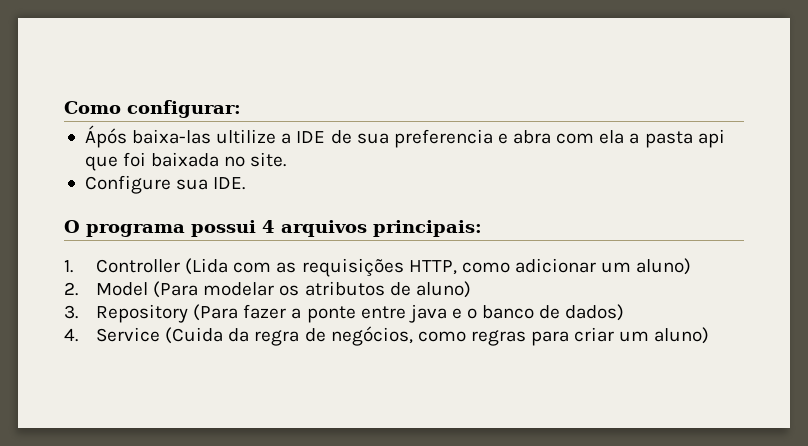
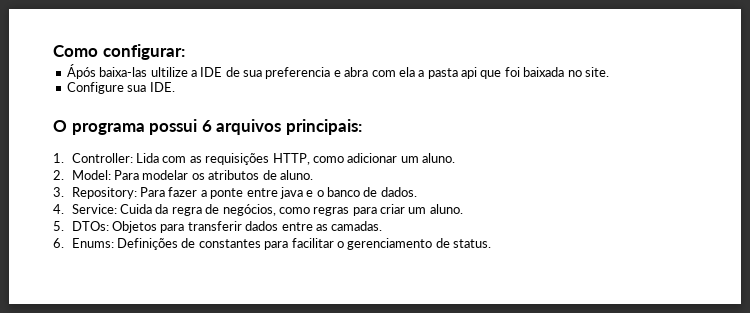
- O programa possui 4 arquivos principais:
+ O programa possui 6 arquivos principais:
- 1. Controller (Lida com as requisições HTTP, como adicionar um aluno)
+ 1. Controller: Lida com as requisições HTTP, como adicionar um aluno.
- 2. Model (Para modelar os atributos de aluno)
+ 2. Model: Para modelar os atributos de aluno.
- 3. Repository (Para fazer a ponte entre java e o banco de dados)
+ 3. Repository: Para fazer a ponte entre java e o banco de dados.
- 4. Service (Cuida da regra de negócios, como regras para criar um aluno)
+ 4. Service: Cuida da regra de negócios, como regras para criar um aluno.
+ 5. DTOs: Objetos para transferir dados entre as camadas.
+ 6. Enums: Definições de constantes para facilitar o gerenciamento de status.

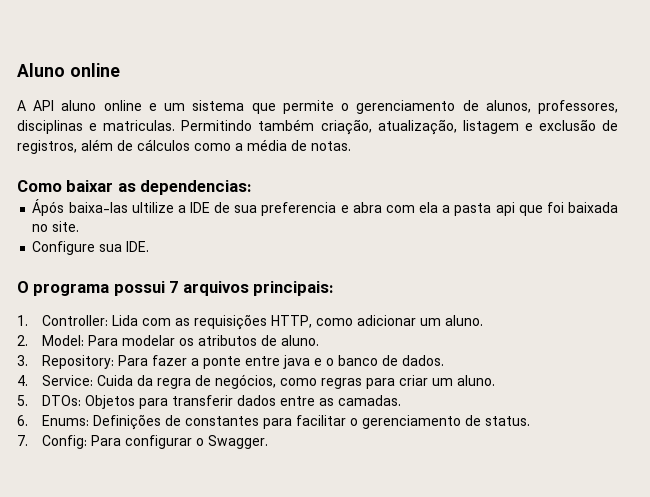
- Como configurar:
+ Aluno online
+ A API aluno online e um sistema que permite o gerenciamento de alunos, professores, disciplinas e matriculas. Permitindo também criação, atualização, listagem e exclusão de registros, além de cálculos como a média de notas.
+ Como baixar as dependencias:
- O programa possui 6 arquivos principais:
+ O programa possui 7 arquivos principais:
+ 7. Config: Para configurar o Swagger.

